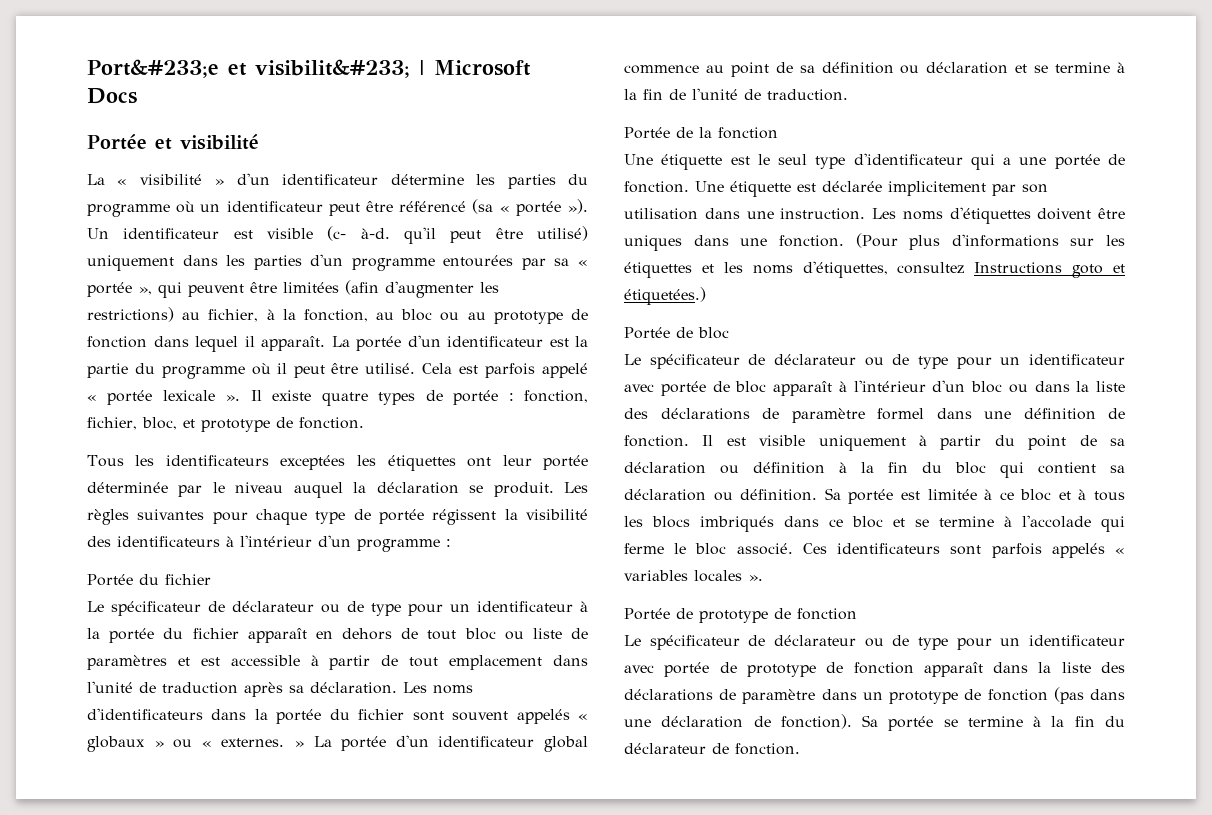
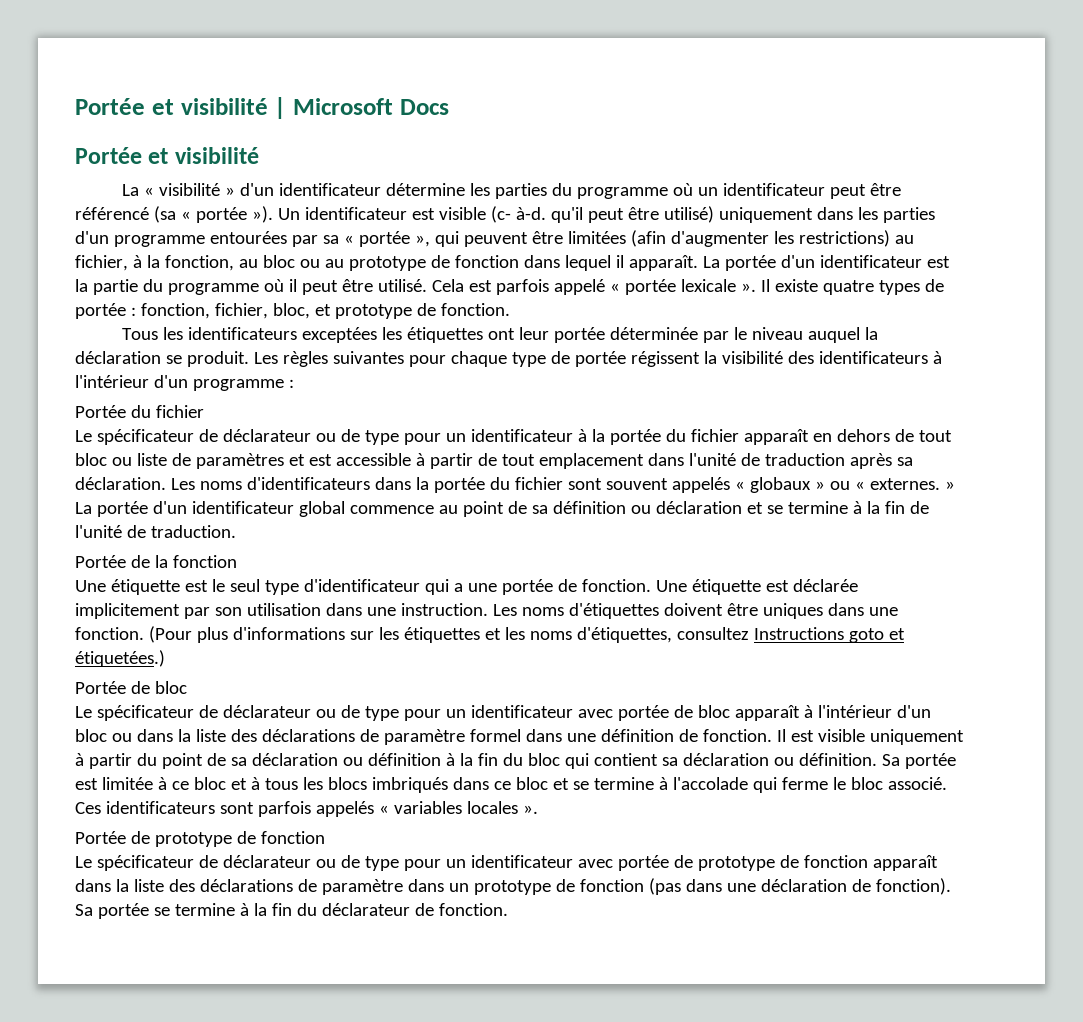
- Port&#233;e et visibilit&#233; | Microsoft Docs
+ Portée et visibilité | Microsoft Docs

